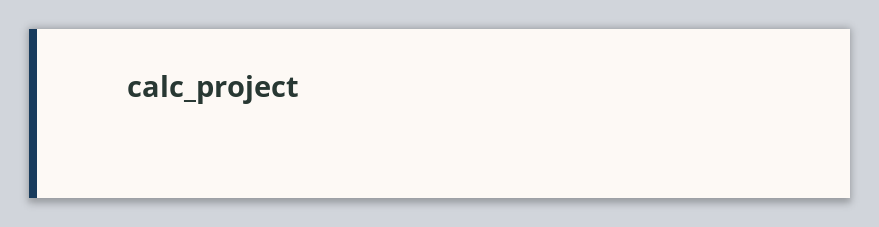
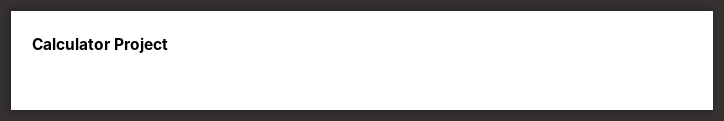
- calc_project
+ Calculator Project

